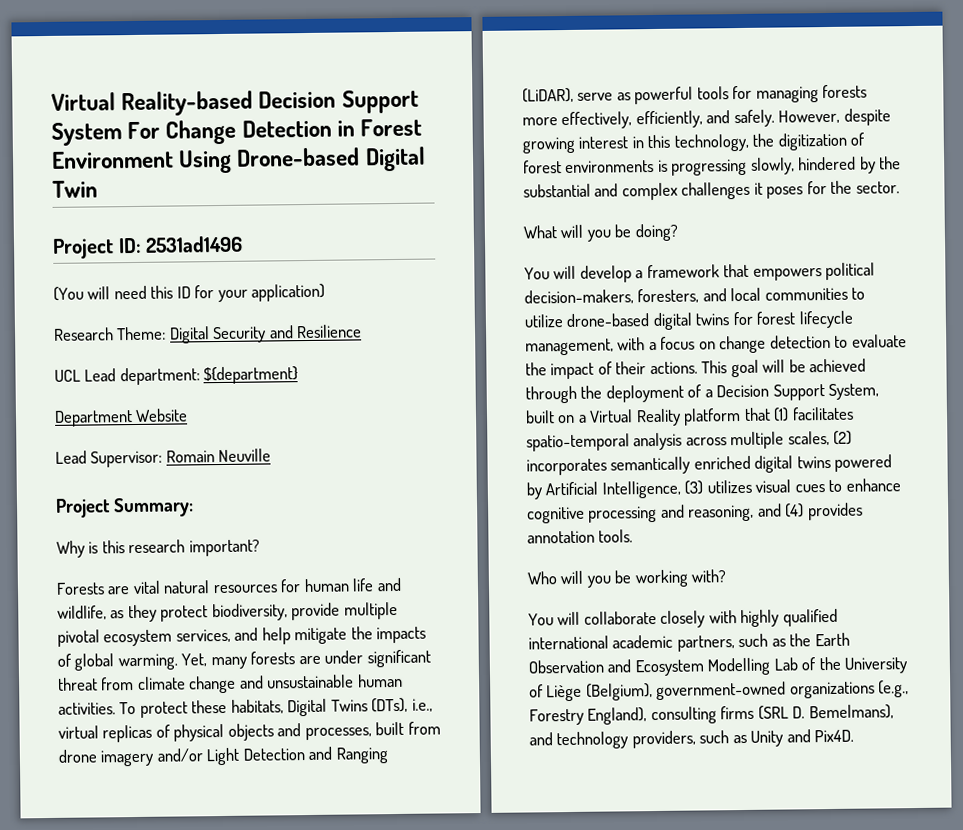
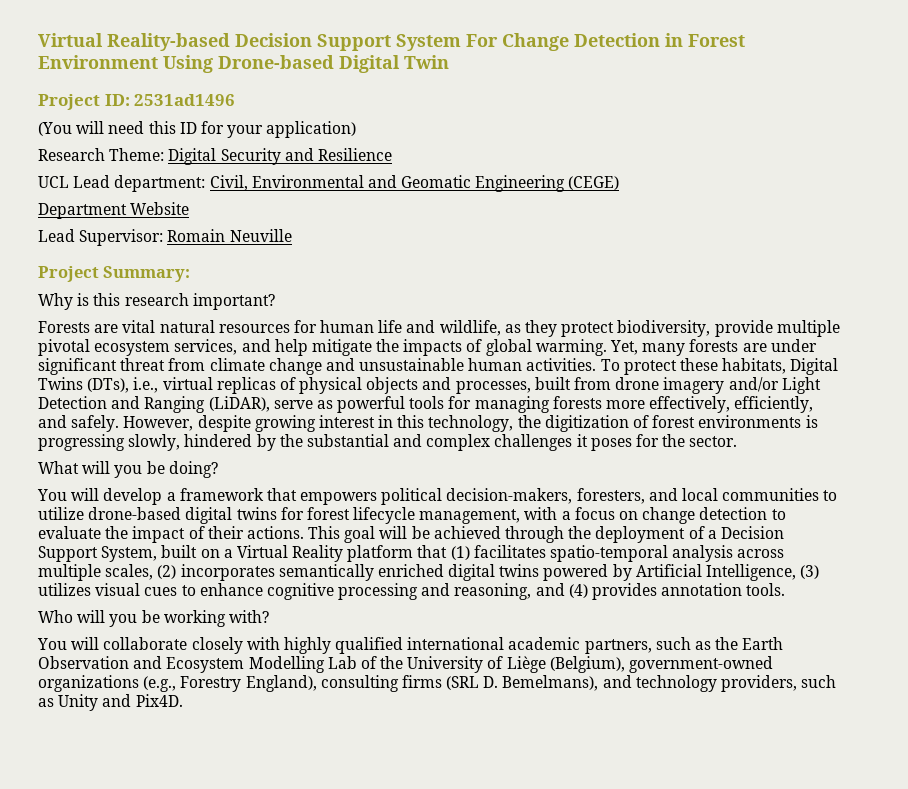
- UCL Lead department: ${department}
+ UCL Lead department: Civil, Environmental and Geomatic Engineering (CEGE)

